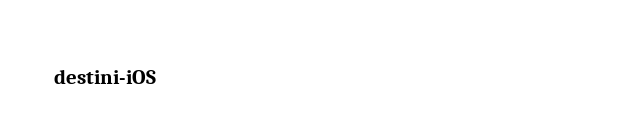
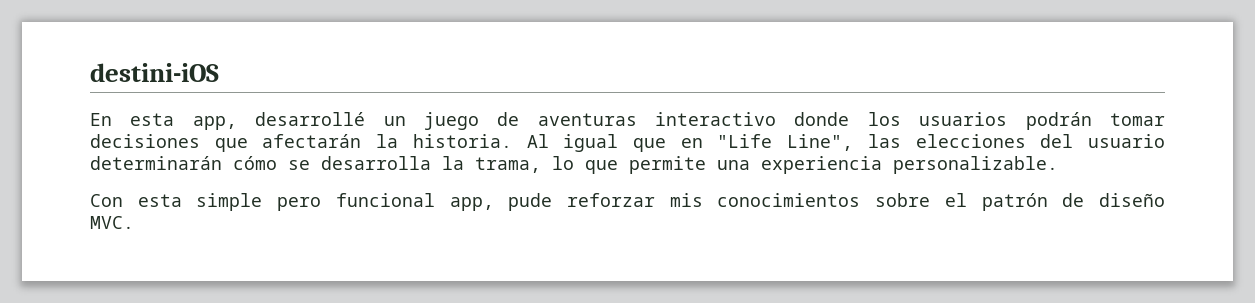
+ En esta app, desarrollé un juego de aventuras interactivo donde los usuarios podrán tomar decisiones que afectarán la historia. Al igual que en "Life Line", las elecciones del usuario determinarán cómo se desarrolla la trama, lo que permite una experiencia personalizable.
+ Con esta simple pero funcional app, pude reforzar mis conocimientos sobre el patrón de diseño MVC.

